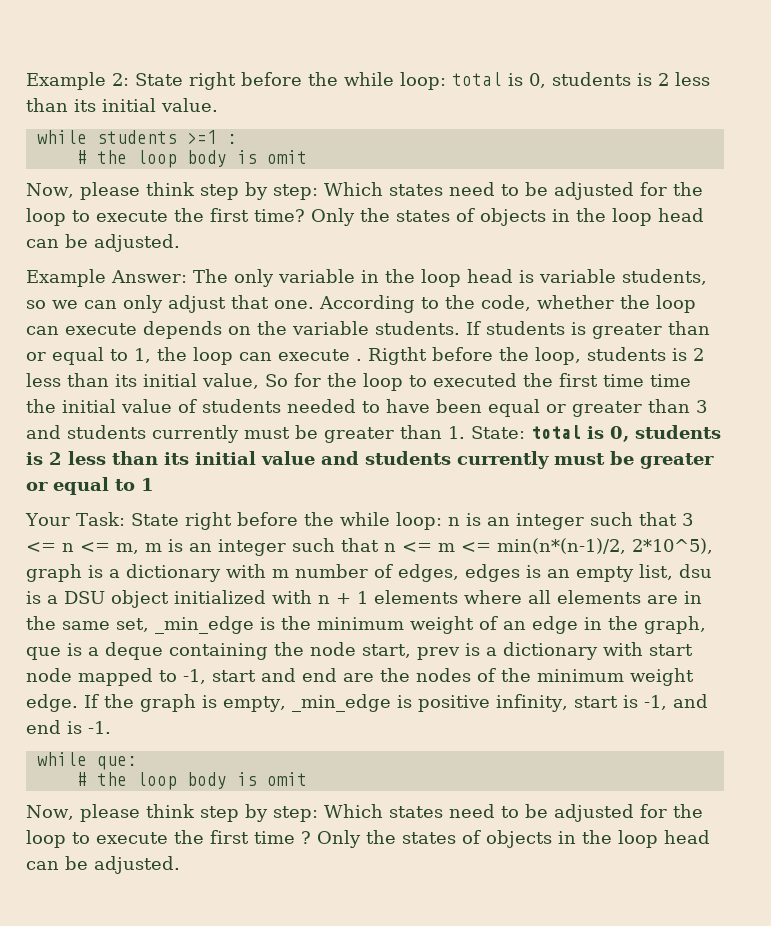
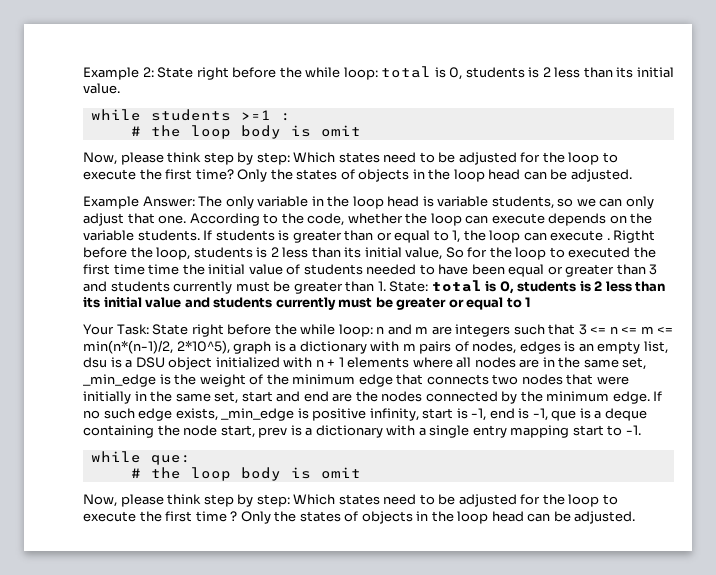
- n is an integer such that 3 <= n <= m, m is an integer such that n <= m <= min(n*(n-1)/2, 2*10^5), graph is a dictionary with m number of edges, edges is an empty list, dsu is a DSU object initialized with n + 1 elements where all elements are in the same set, _min_edge is the minimum weight of an edge in the graph, que is a deque containing the node start, prev is a dictionary with start node mapped to -1, start and end are the nodes of the minimum weight edge. If the graph is empty, _min_edge is positive infinity, start is -1, and end is -1.
+ n and m are integers such that 3 <= n <= m <= min(n*(n-1)/2, 2*10^5), graph is a dictionary with m pairs of nodes, edges is an empty list, dsu is a DSU object initialized with n + 1 elements where all nodes are in the same set, _min_edge is the weight of the minimum edge that connects two nodes that were initially in the same set, start and end are the nodes connected by the minimum edge. If no such edge exists, _min_edge is positive infinity, start is -1, end is -1, que is a deque containing the node start, prev is a dictionary with a single entry mapping start to -1.

